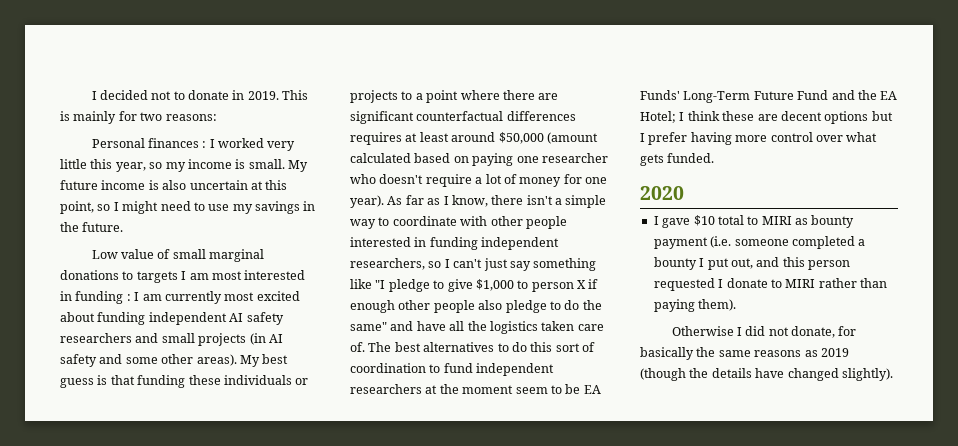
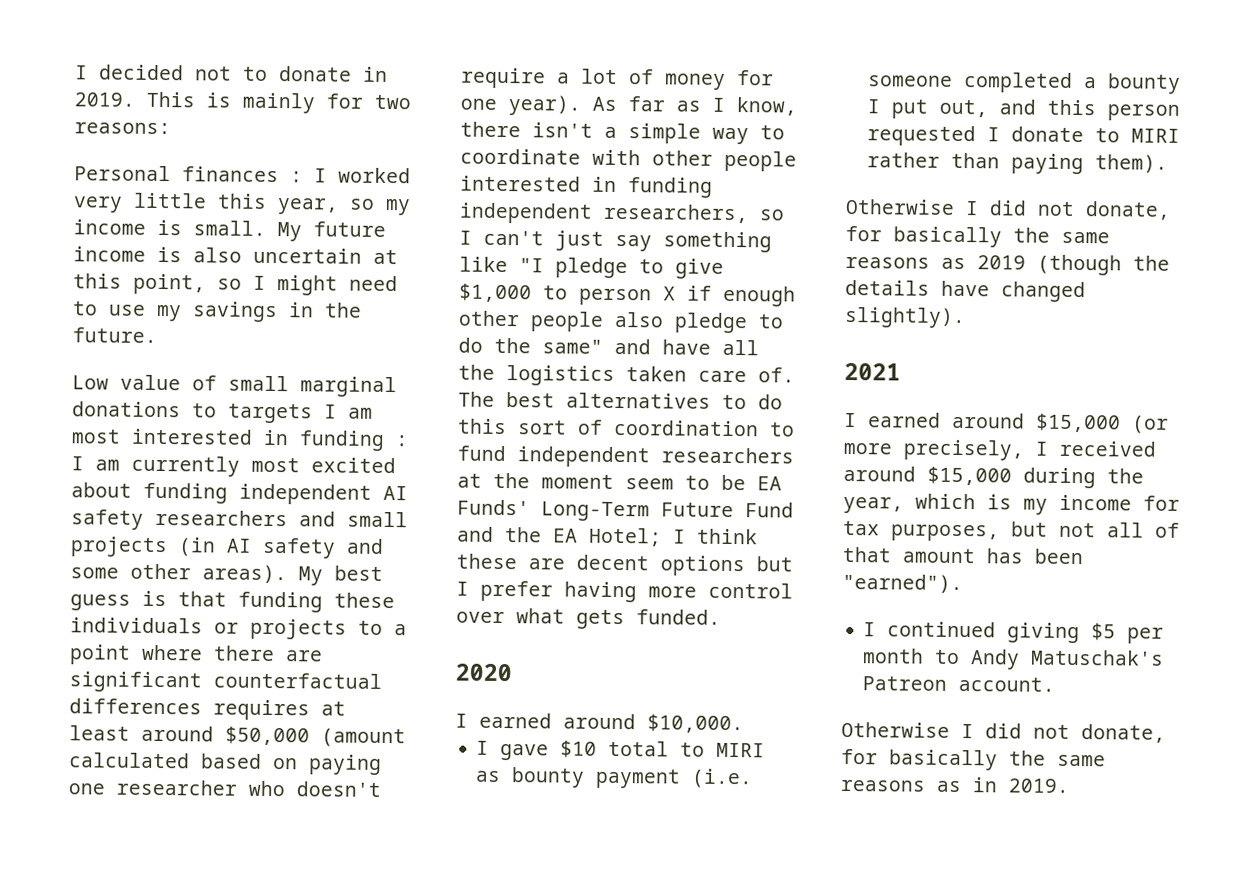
+ I earned around $10,000.
+ 2021
+ I earned around $15,000 (or more precisely, I received around $15,000 during the year, which is my income for tax purposes, but not all of that amount has been "earned").
+ I continued giving $5 per month to Andy Matuschak's Patreon account.
+ Otherwise I did not donate, for basically the same reasons as in 2019.

